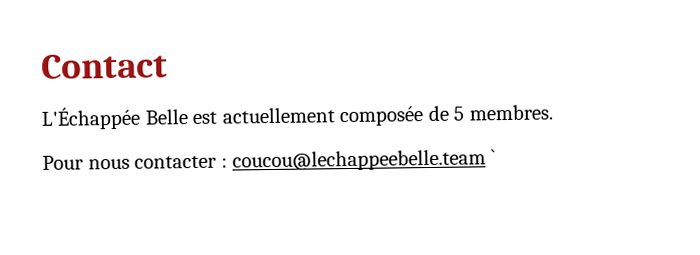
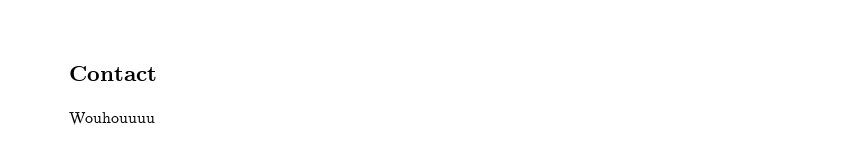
- L'Échappée Belle est actuellement composée de 5 membres.
- Pour nous contacter : coucou@lechappeebelle.team `
+ Wouhouuuu

